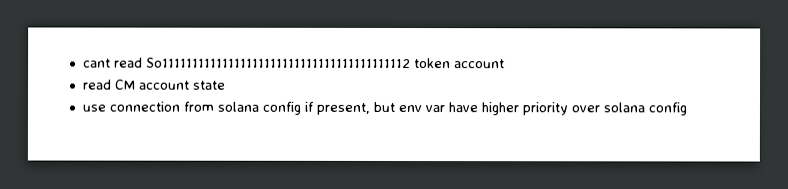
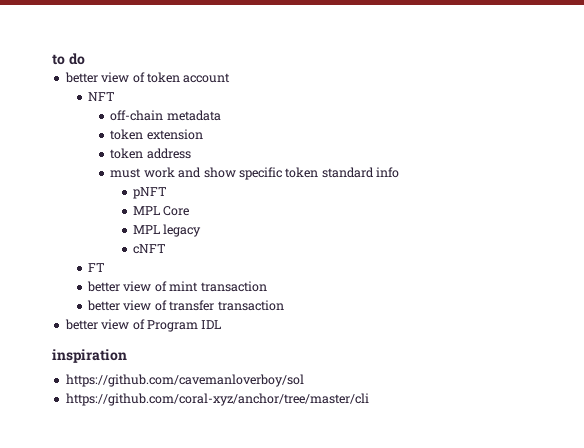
- cant read So11111111111111111111111111111111111111112 token account
- read CM account state
- use connection from solana config if present, but env var have higher priority over solana config
+ to do
+ better view of token account
+ NFT
+ off-chain metadata
+ token extension
+ token address
+ must work and show specific token standard info
+ pNFT
+ MPL Core
+ MPL legacy
+ cNFT
+ FT
+ better view of mint transaction
+ better view of transfer transaction
+ better view of Program IDL
+ inspiration
+ https://github.com/cavemanloverboy/sol
+ https://github.com/coral-xyz/anchor/tree/master/cli

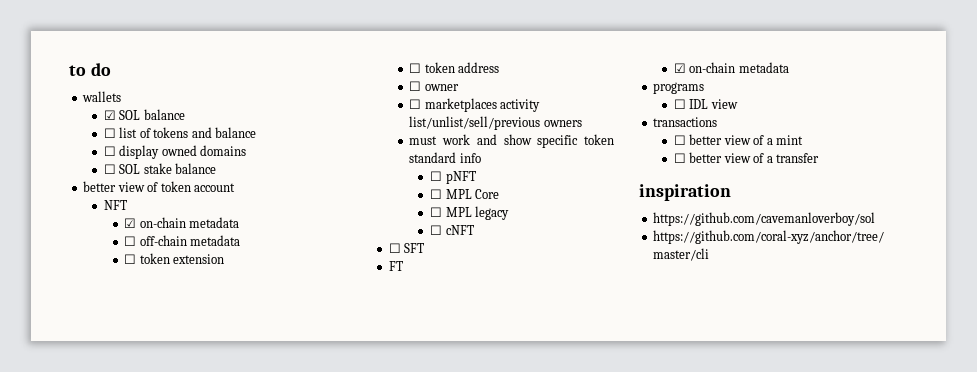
+ wallets
+ ☑ SOL balance
+ ☐ list of tokens and balance
+ ☐ display owned domains
+ ☐ SOL stake balance
  NFT
- off-chain metadata
+ ☑ on-chain metadata
+ ☐ off-chain metadata
- token extension
+ ☐ token extension
- token address
+ ☐ token address
+ ☐ owner
+ ☐ marketplaces activity list/unlist/sell/previous owners
- pNFT
+ ☐ pNFT
- MPL Core
+ ☐ MPL Core
- MPL legacy
+ ☐ MPL legacy
- cNFT
+ ☐ cNFT
+ ☐ SFT
  FT
- better view of mint transaction
- better view of transfer transaction
- better view of Program IDL
+ ☑ on-chain metadata
+ programs
+ ☐ IDL view
+ transactions
+ ☐ better view of a mint
+ ☐ better view of a transfer

